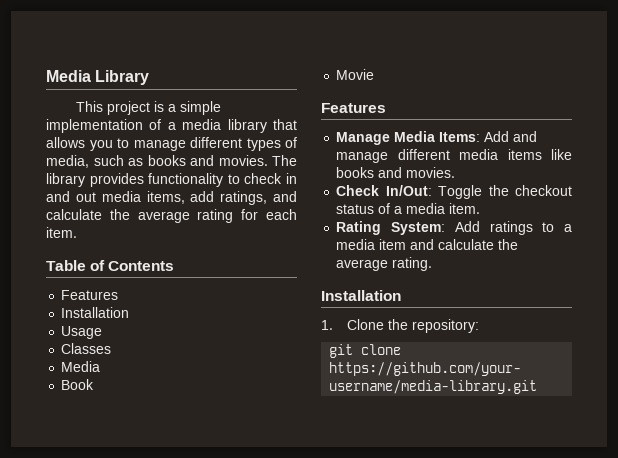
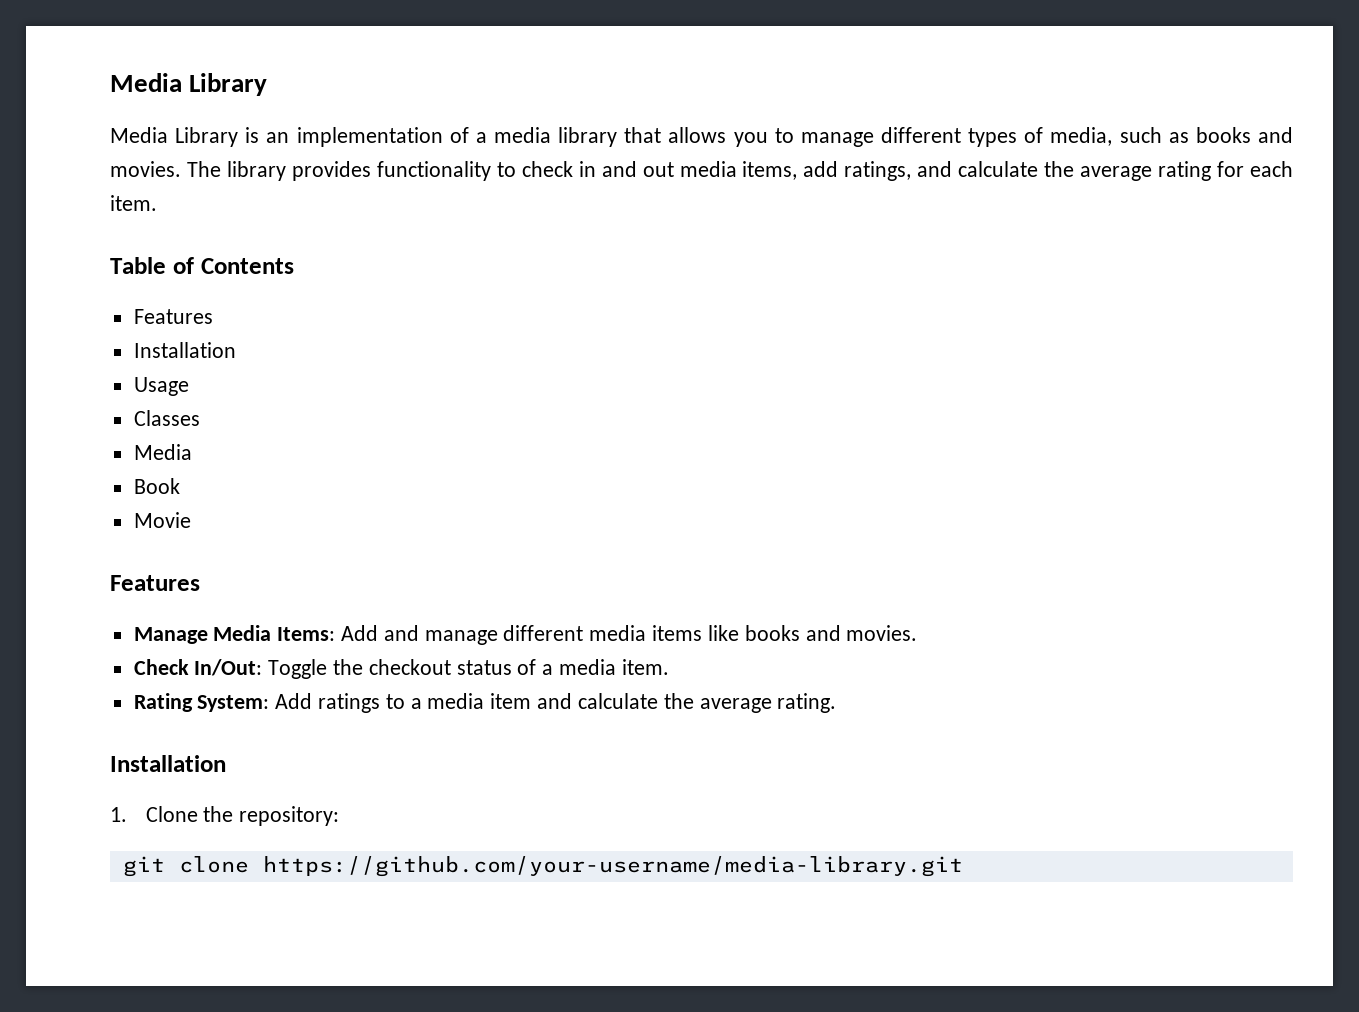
- This project is a simple implementation of a media library that allows you to manage different types of media, such as books and movies.
+ Media Library is an implementation of a media library that allows you to manage different types of media, such as books and movies.

